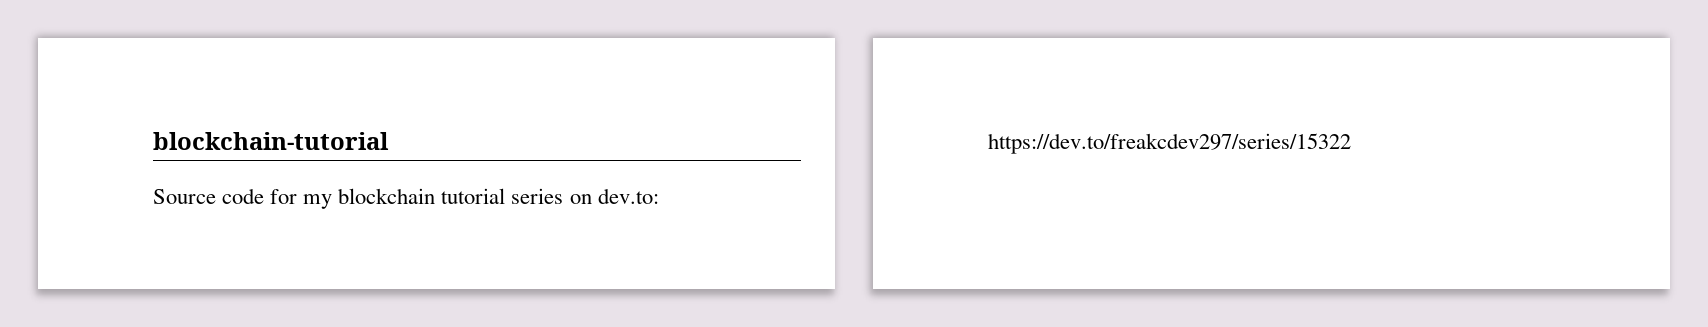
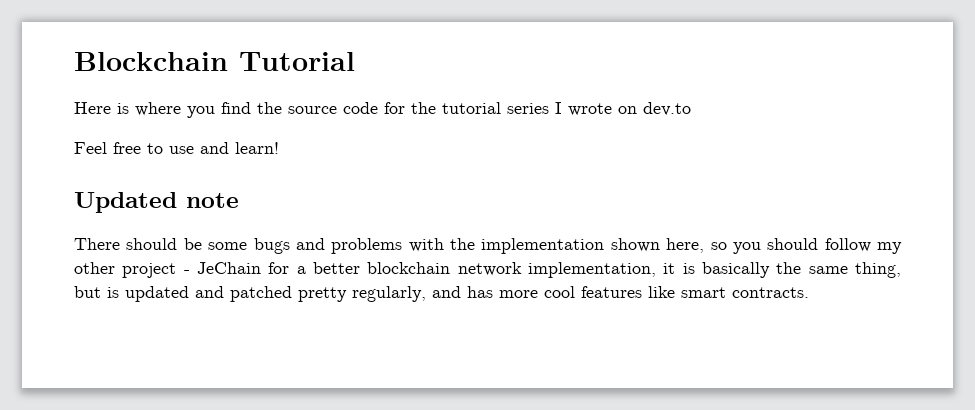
- blockchain-tutorial
- Source code for my blockchain tutorial series on dev.to: https://dev.to/freakcdev297/series/15322
+ Blockchain Tutorial
+ Here is where you find the source code for the tutorial series I wrote on dev.to
+ Feel free to use and learn!
+ Updated note
+ There should be some bugs and problems with the implementation shown here, so you should follow my other project - JeChain for a better blockchain network implementation, it is basically the same thing, but is updated and patched pretty regularly, and has more cool features like smart contracts.

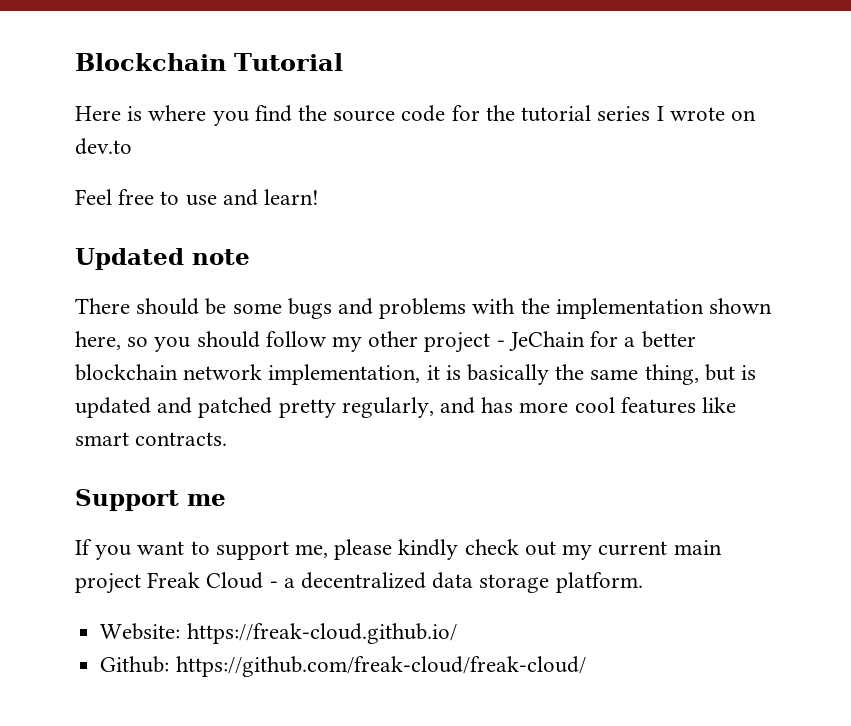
+ Support me
+ If you want to support me, please kindly check out my current main project Freak Cloud - a decentralized data storage platform.
+ Website: https://freak-cloud.github.io/
+ Github: https://github.com/freak-cloud/freak-cloud/

